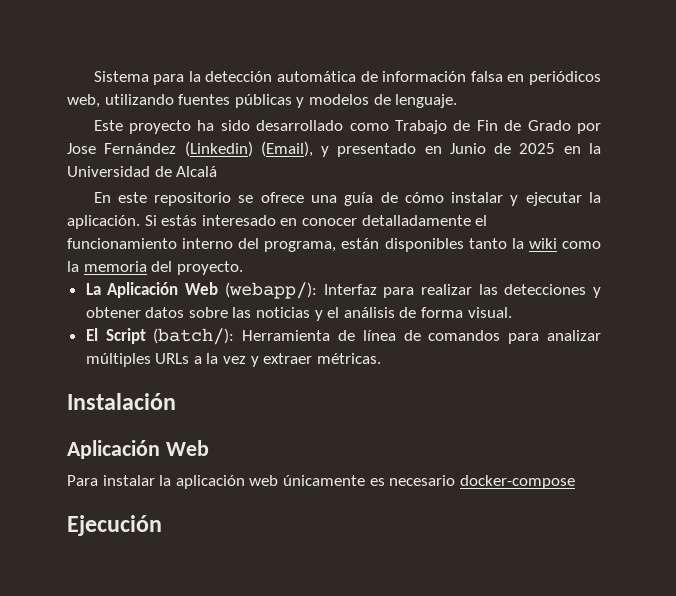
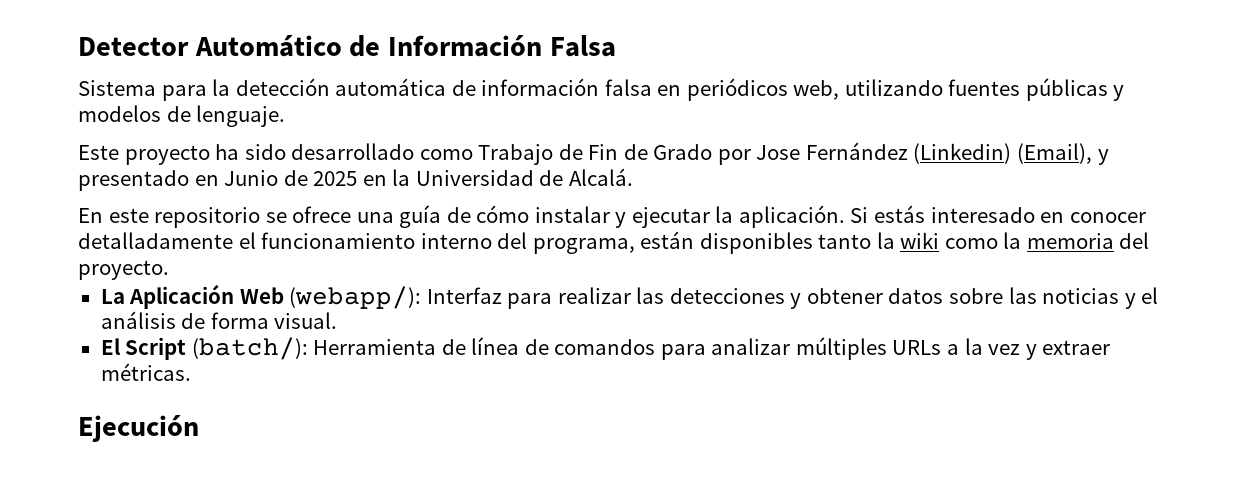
+ Detector Automático de Información Falsa
- Este proyecto ha sido desarrollado como Trabajo de Fin de Grado por Jose Fernández (Linkedin) (Email), y presentado en Junio de 2025 en la Universidad de Alcalá
+ Este proyecto ha sido desarrollado como Trabajo de Fin de Grado por Jose Fernández (Linkedin) (Email), y presentado en Junio de 2025 en la Universidad de Alcalá.
- Instalación
- Aplicación Web
- Para instalar la aplicación web únicamente es necesario docker-compose

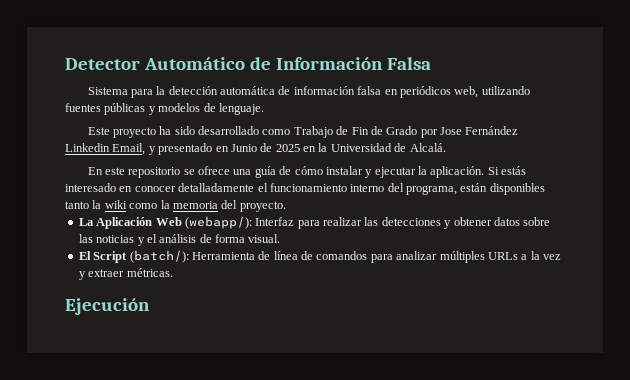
- Este proyecto ha sido desarrollado como Trabajo de Fin de Grado por Jose Fernández (Linkedin) (Email), y presentado en Junio de 2025 en la Universidad de Alcalá.
+ Este proyecto ha sido desarrollado como Trabajo de Fin de Grado por Jose Fernández Linkedin Email, y presentado en Junio de 2025 en la Universidad de Alcalá.

